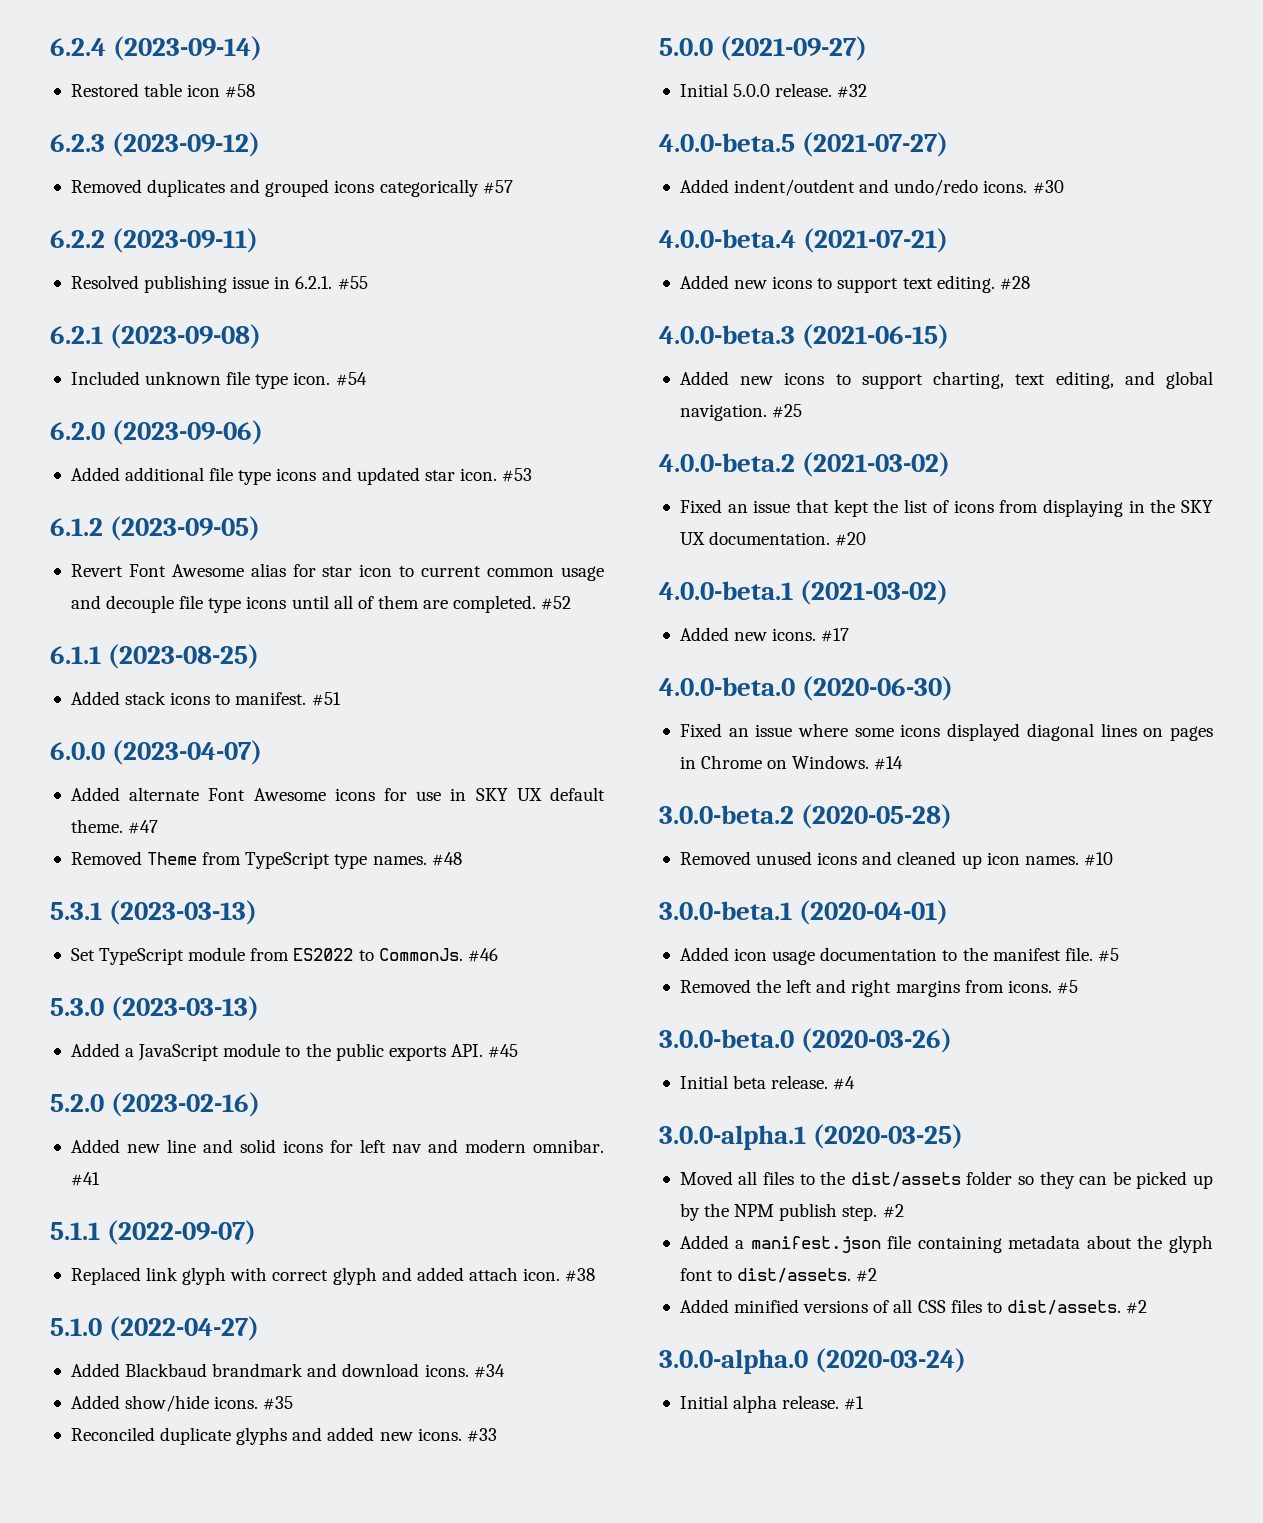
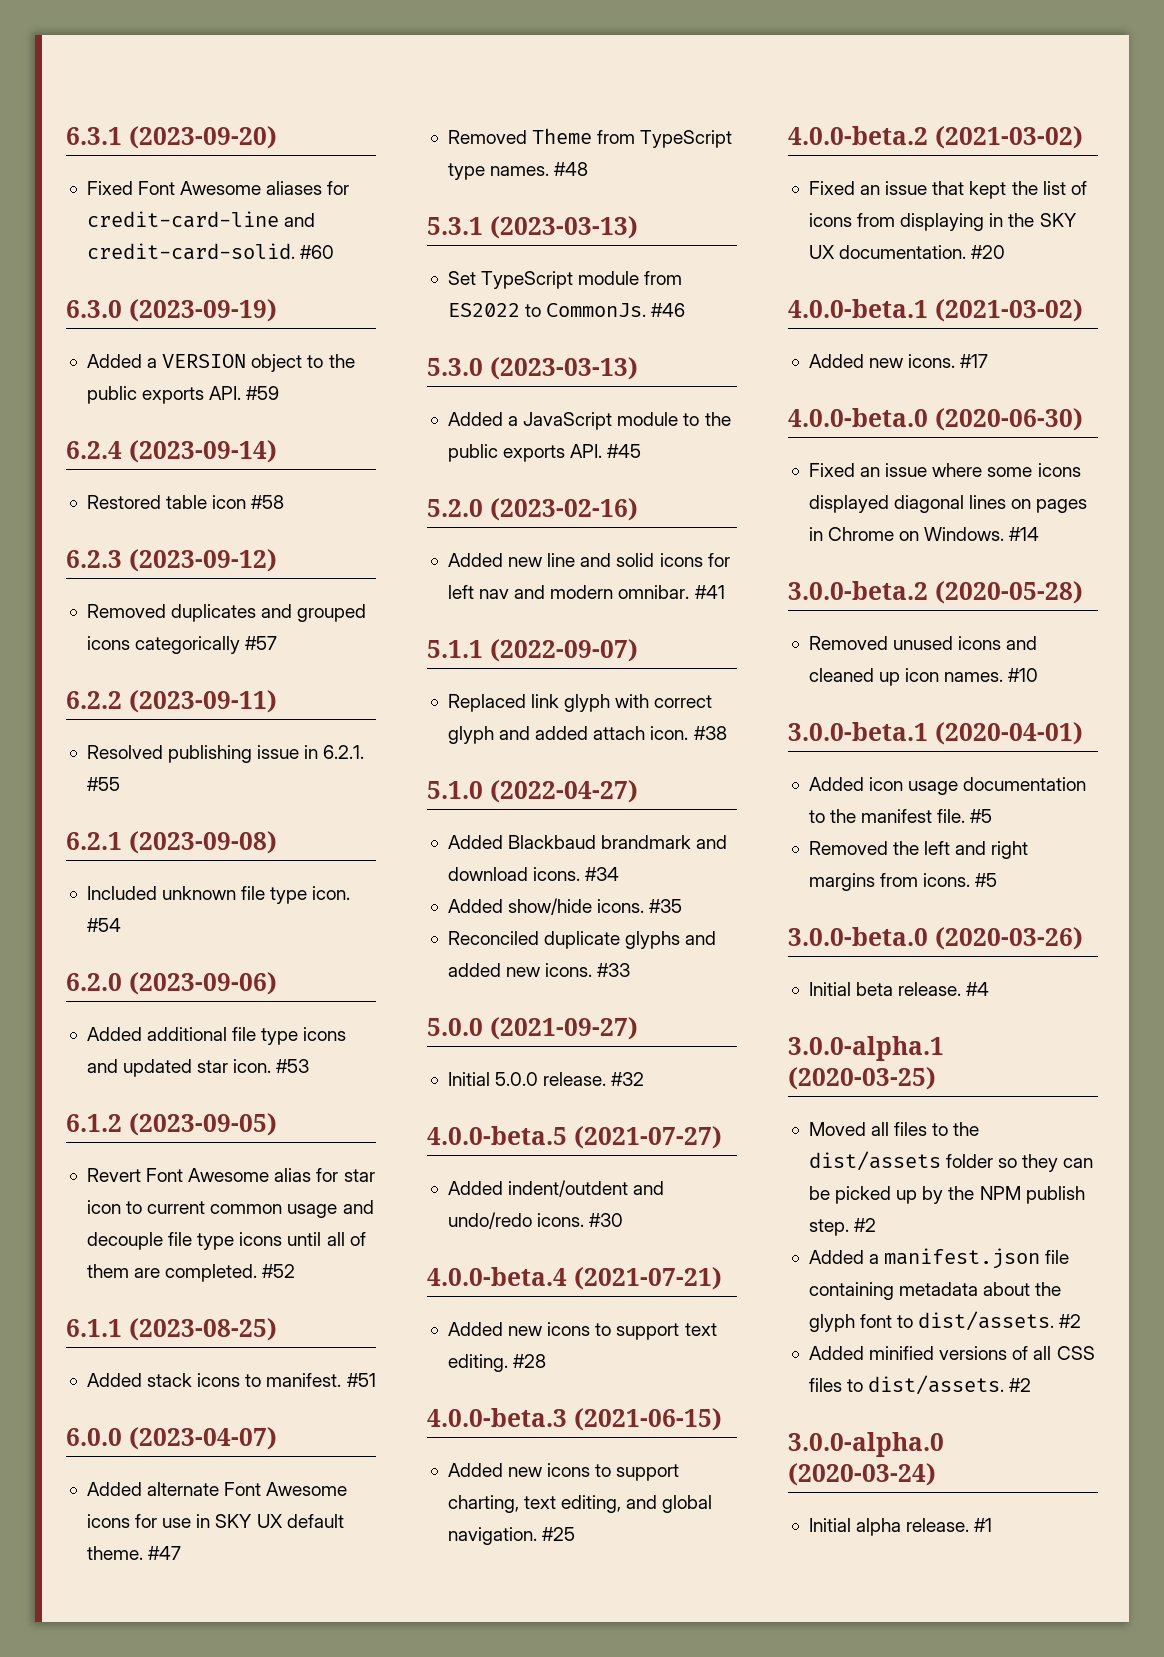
+ 6.3.1 (2023-09-20)
+ Fixed Font Awesome aliases for credit-card-line and credit-card-solid. #60
+ 6.3.0 (2023-09-19)
+ Added a VERSION object to the public exports API. #59

